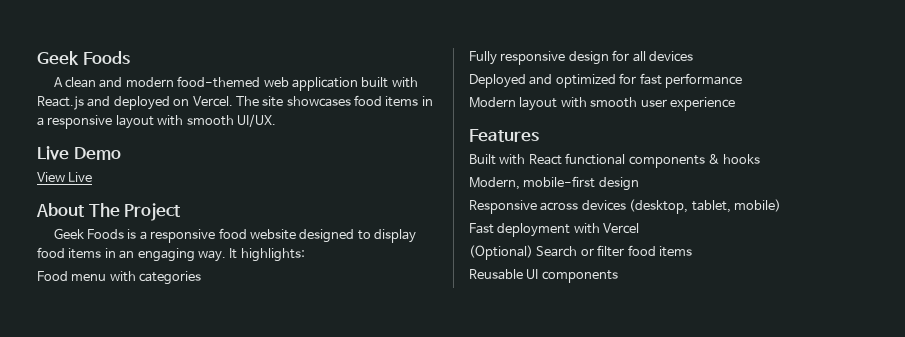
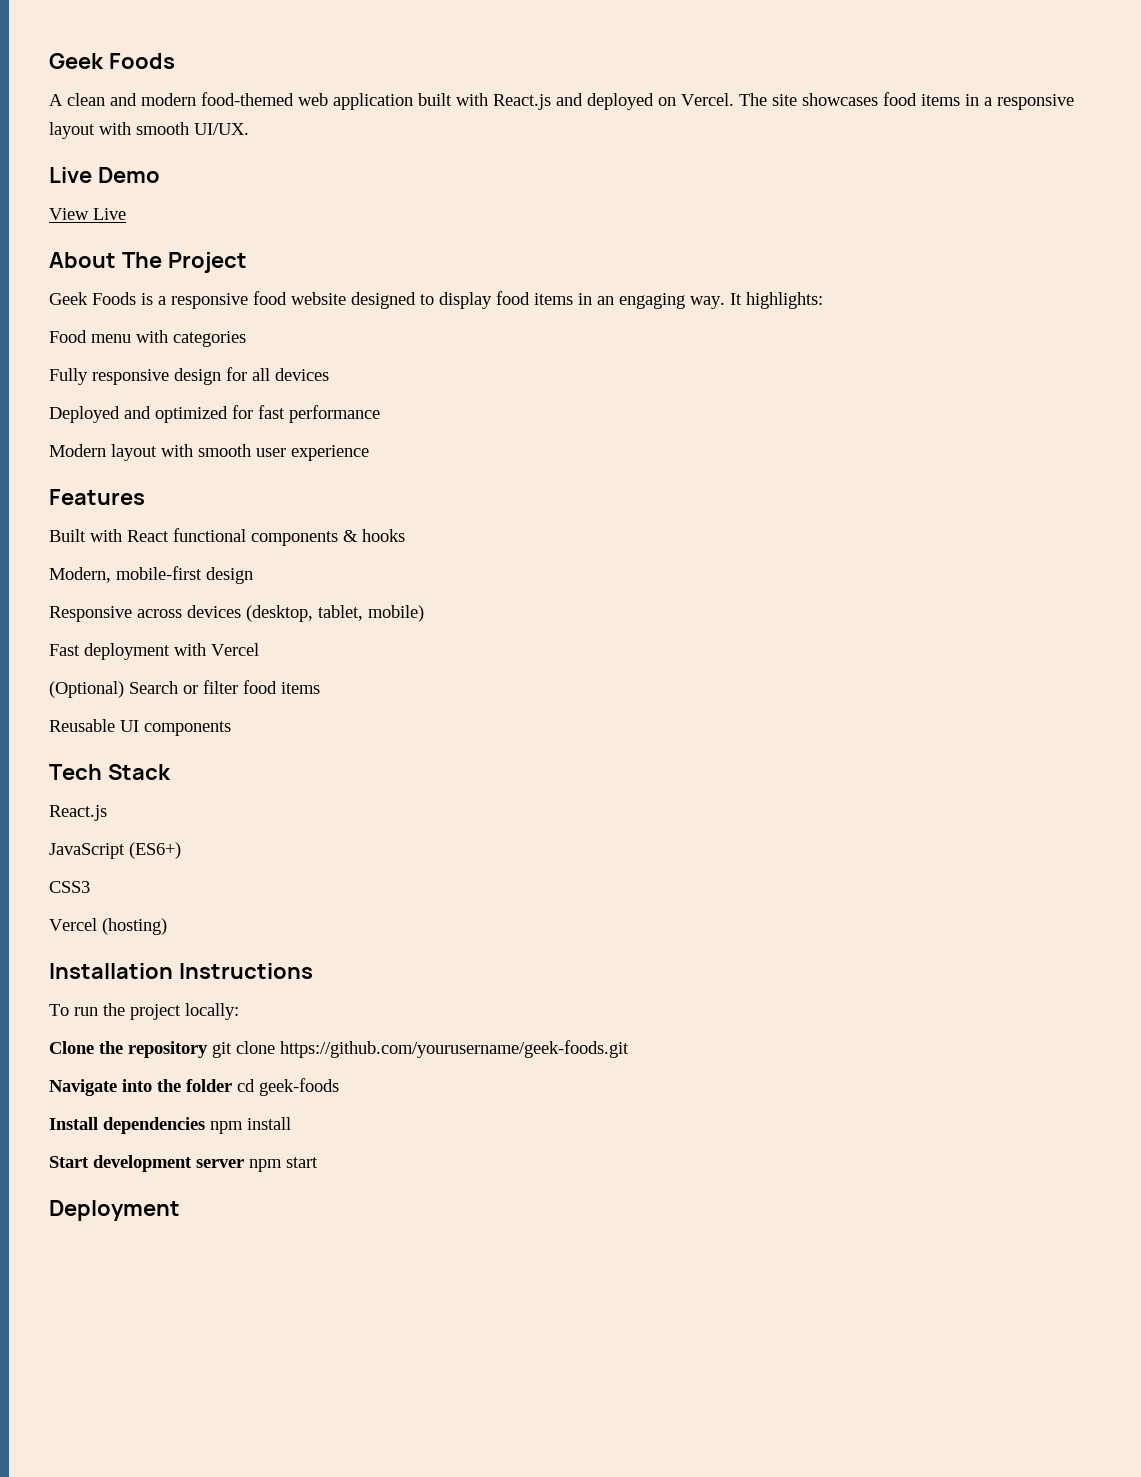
+ Tech Stack
+ React.js
+ JavaScript (ES6+)
+ CSS3
+ Vercel (hosting)
+ Installation Instructions
+ To run the project locally:
+ Clone the repository git clone https://github.com/yourusername/geek-foods.git
+ Navigate into the folder cd geek-foods
+ Install dependencies npm install
+ Start development server npm start
+ Deployment

